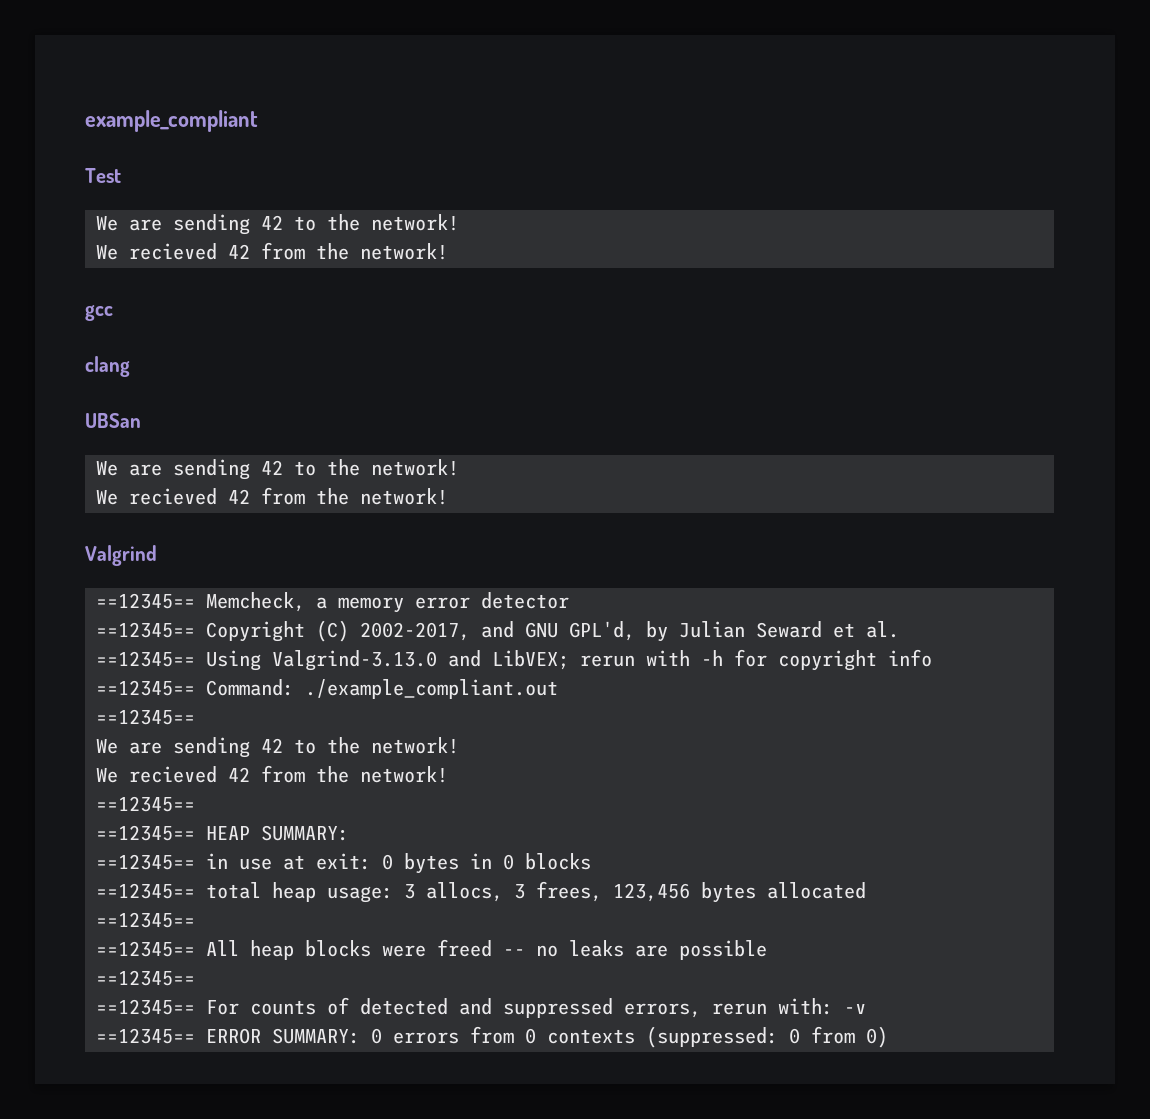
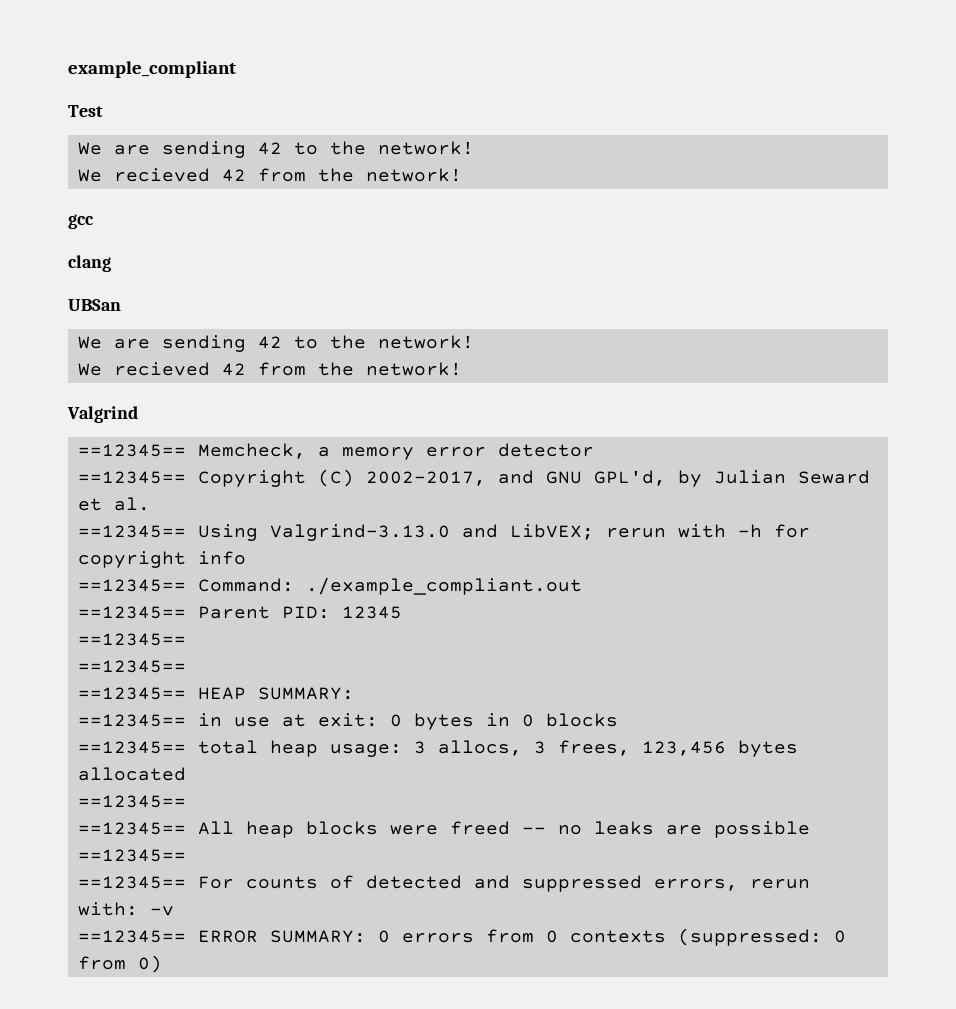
  ==12345== Command: ./example_compliant.out
+ ==12345== Parent PID: 12345
  ==12345==
- We are sending 42 to the network!
- We recieved 42 from the network!

